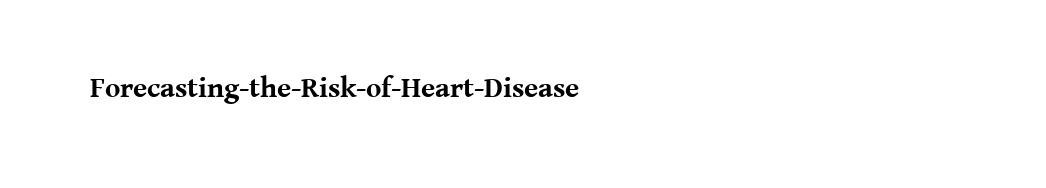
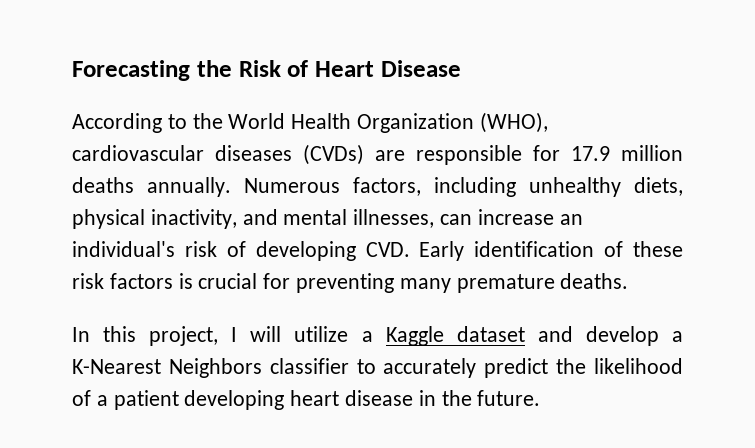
- Forecasting-the-Risk-of-Heart-Disease
+ Forecasting the Risk of Heart Disease
+ According to the World Health Organization (WHO), cardiovascular diseases (CVDs) are responsible for 17.9 million deaths annually. Numerous factors, including unhealthy diets, physical inactivity, and mental illnesses, can increase an individual's risk of developing CVD. Early identification of these risk factors is crucial for preventing many premature deaths.
+ In this project, I will utilize a Kaggle dataset and develop a K-Nearest Neighbors classifier to accurately predict the likelihood of a patient developing heart disease in the future.

